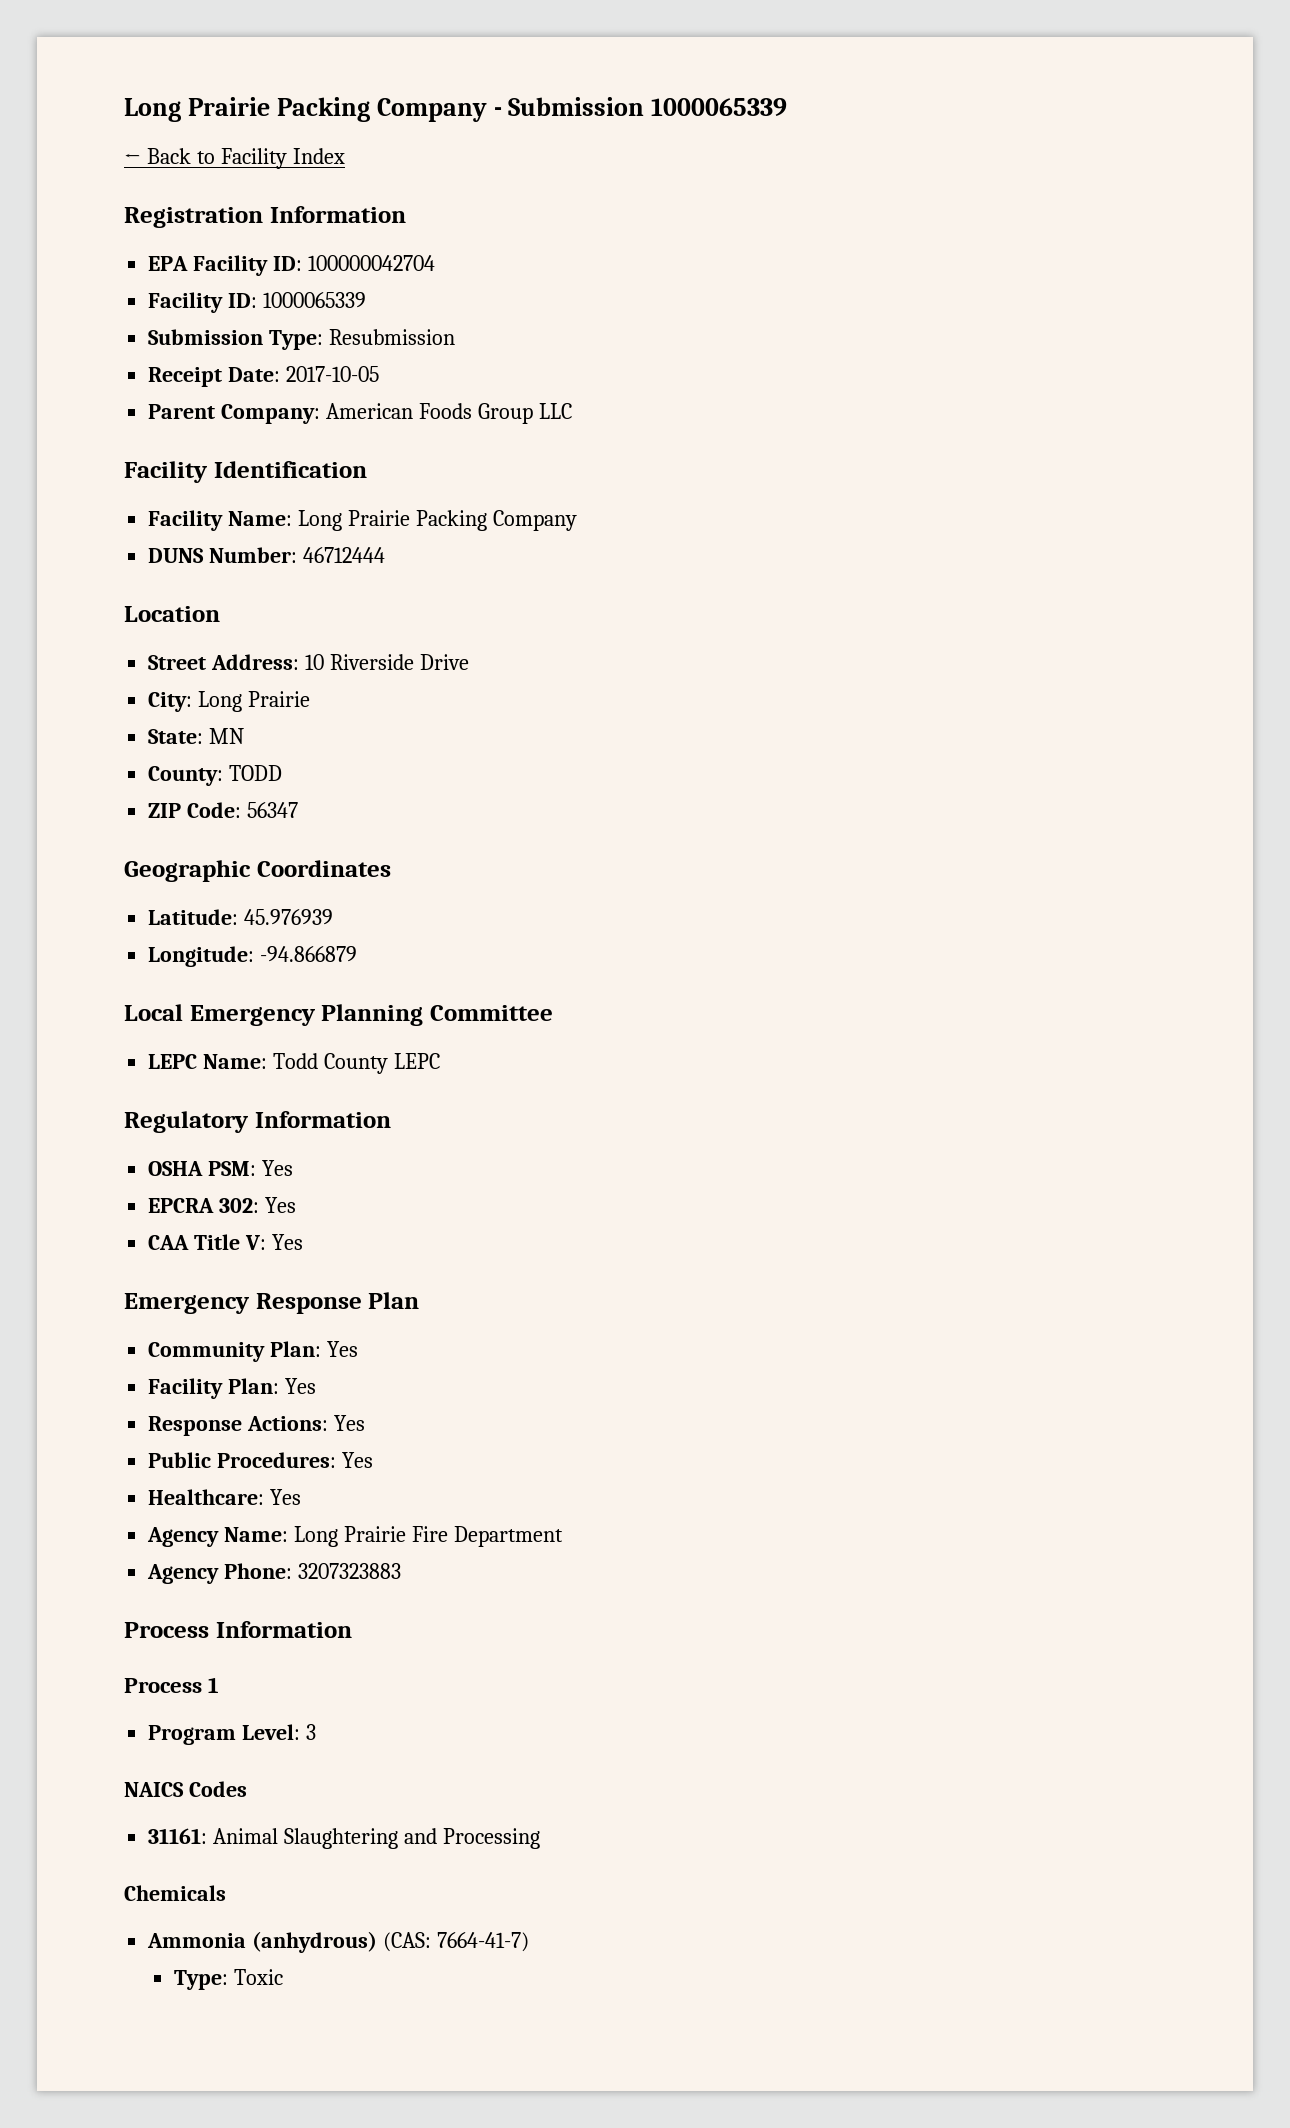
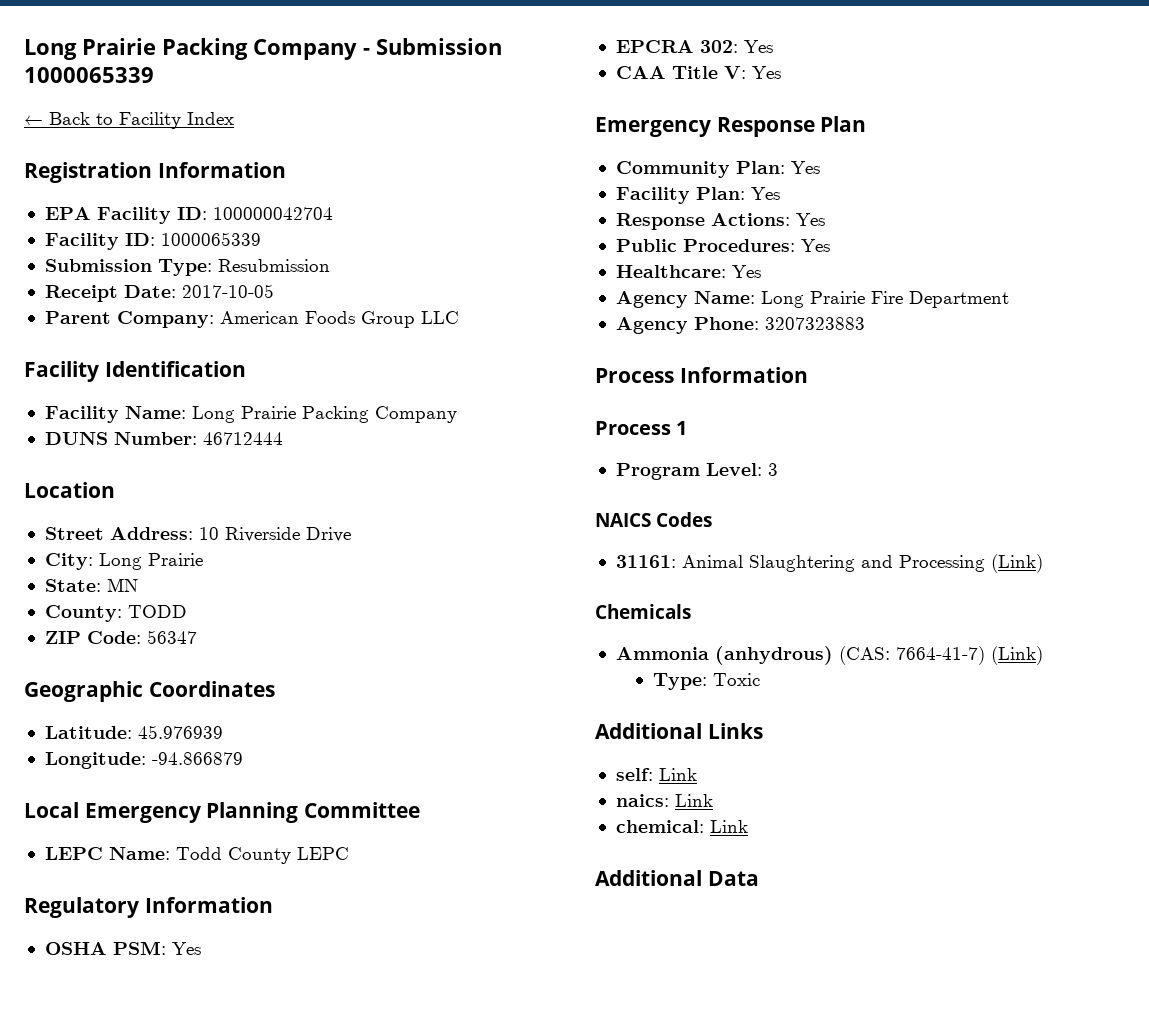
- 31161: Animal Slaughtering and Processing
+ 31161: Animal Slaughtering and Processing (Link)
- Ammonia (anhydrous) (CAS: 7664-41-7)
+ Ammonia (anhydrous) (CAS: 7664-41-7) (Link)
+ Additional Links
+ self: Link
+ naics: Link
+ chemical: Link
+ Additional Data

